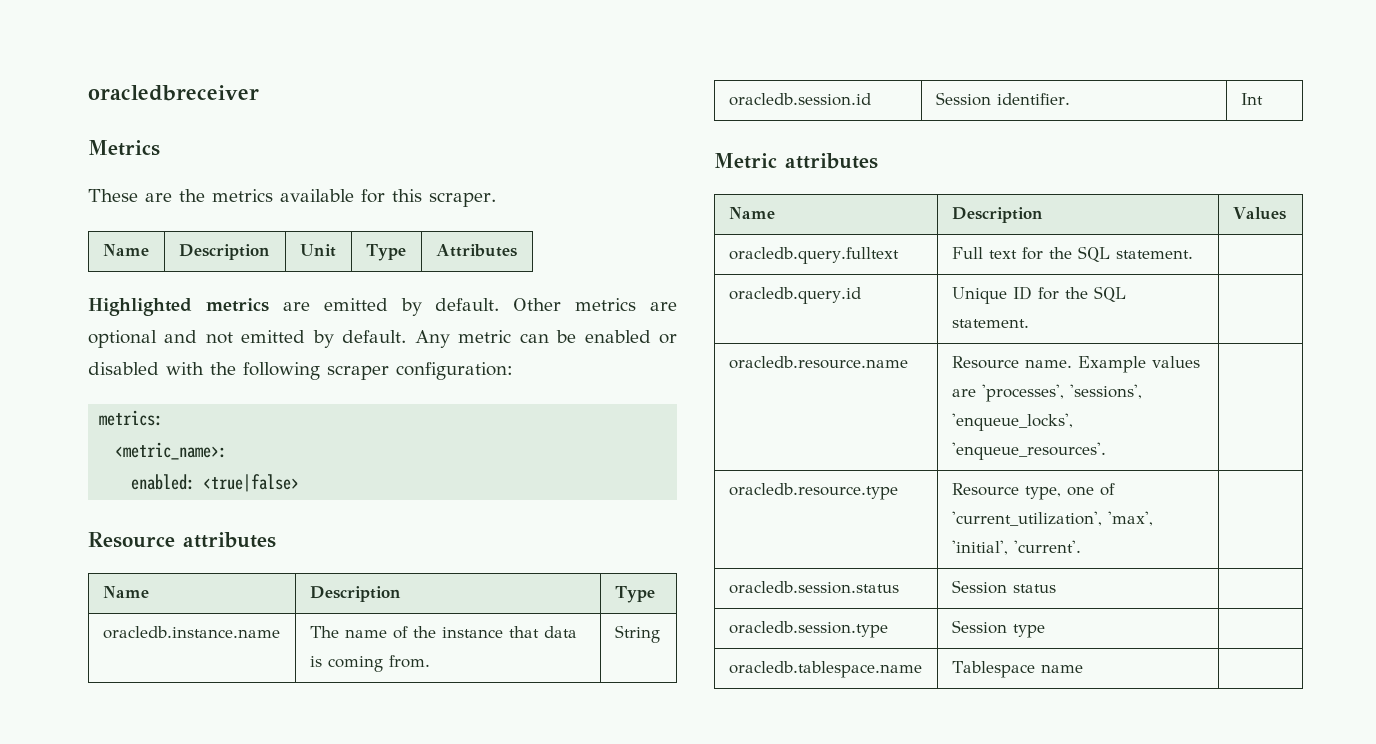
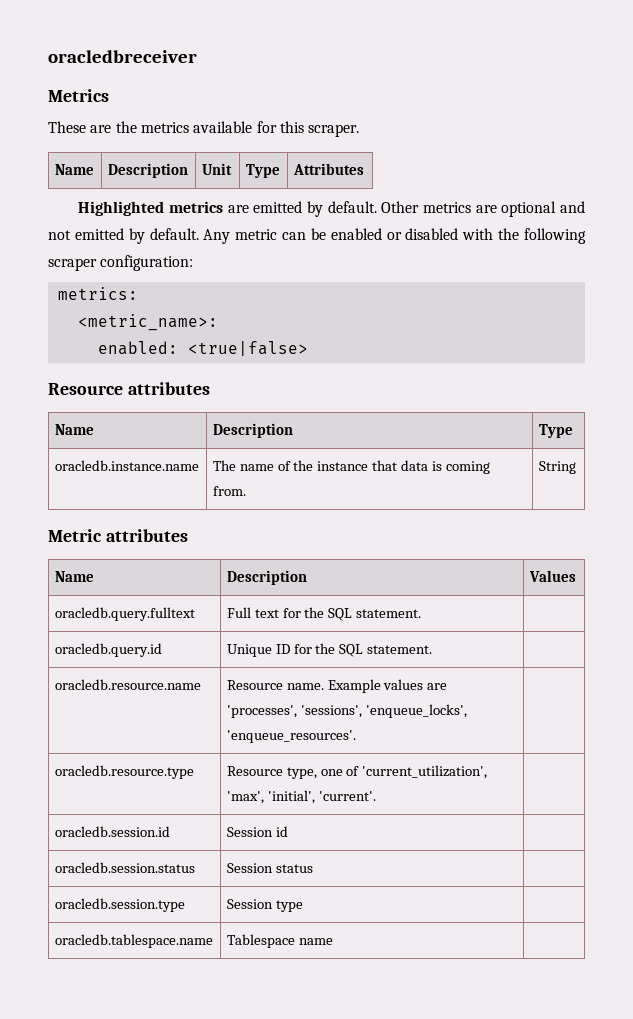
- oracledb.session.id | Session identifier. | Int
+ oracledb.session.id | Session id |

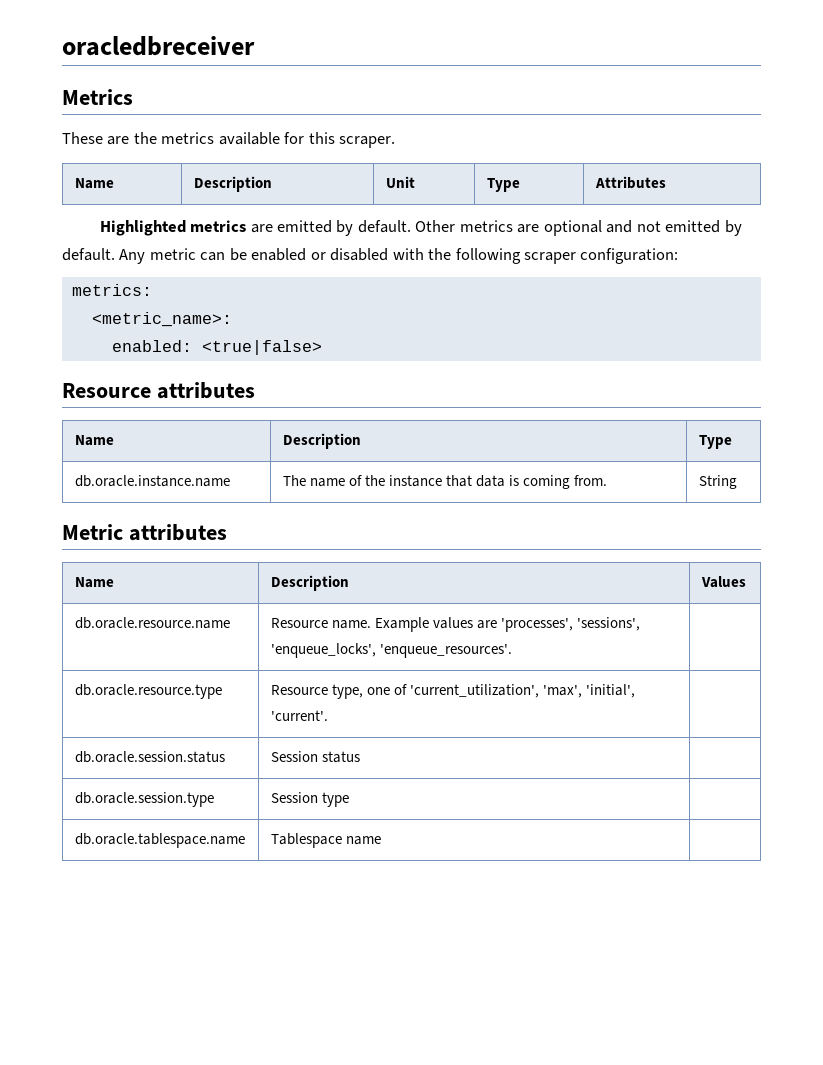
- oracledb.instance.name | The name of the instance that data is coming from. | String
+ db.oracle.instance.name | The name of the instance that data is coming from. | String
- oracledb.query.fulltext | Full text for the SQL statement. |
- oracledb.query.id | Unique ID for the SQL statement. |
- oracledb.resource.name | Resource name. Example values are 'processes', 'sessions', 'enqueue_locks', 'enqueue_resources'. |
+ db.oracle.resource.name | Resource name. Example values are 'processes', 'sessions', 'enqueue_locks', 'enqueue_resources'. |
- oracledb.resource.type | Resource type, one of 'current_utilization', 'max', 'initial', 'current'. |
+ db.oracle.resource.type | Resource type, one of 'current_utilization', 'max', 'initial', 'current'. |
- oracledb.session.id | Session id |
- oracledb.session.status | Session status |
+ db.oracle.session.status | Session status |
- oracledb.session.type | Session type |
+ db.oracle.session.type | Session type |
- oracledb.tablespace.name | Tablespace name |
+ db.oracle.tablespace.name | Tablespace name |

